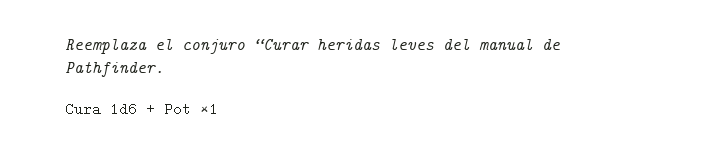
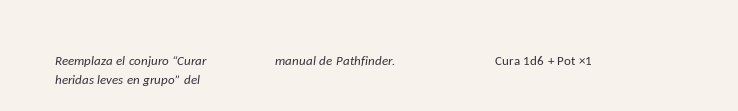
- Reemplaza el conjuro “Curar heridas leves del manual de Pathfinder.
+ Reemplaza el conjuro “Curar heridas leves en grupo” del manual de Pathfinder.

